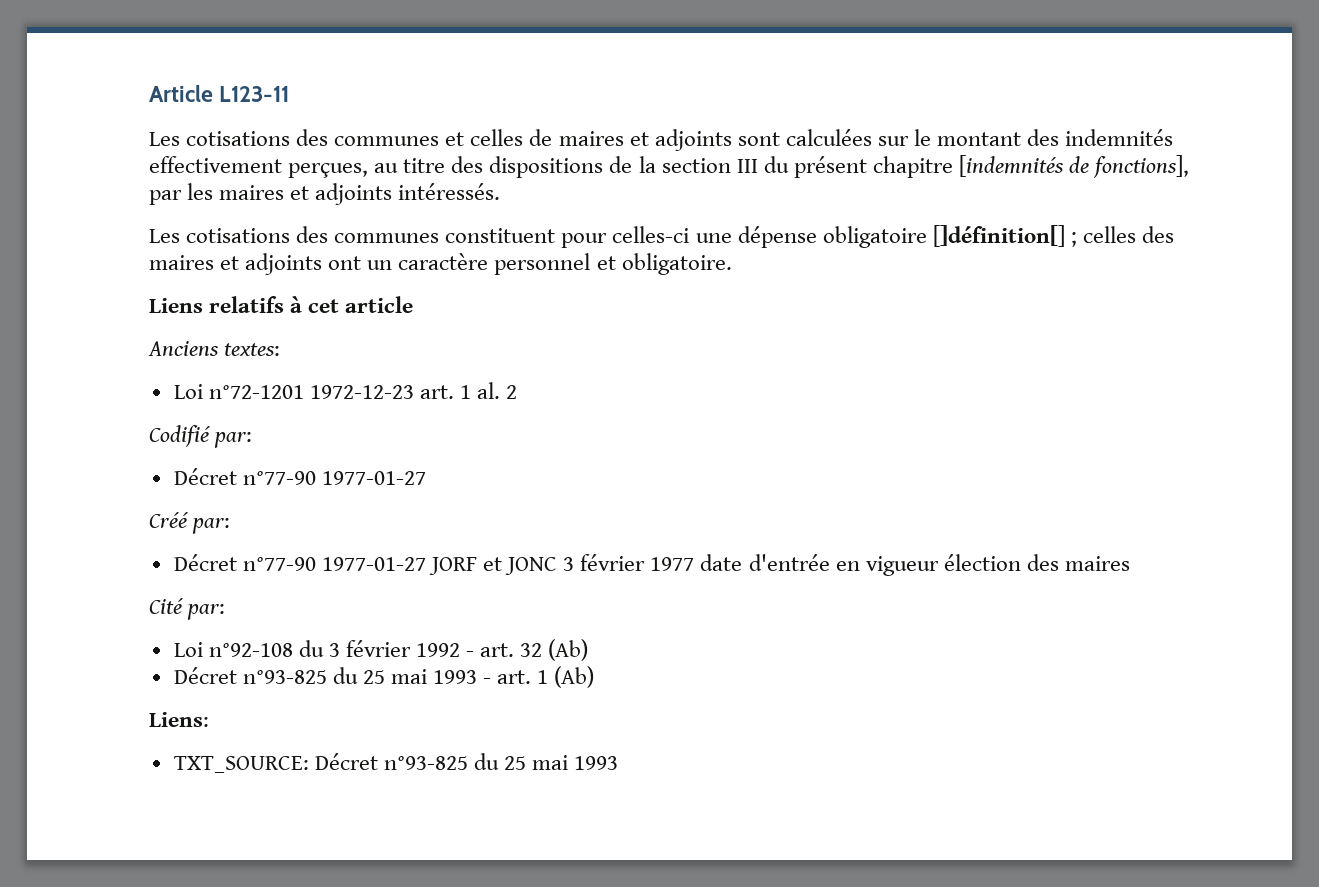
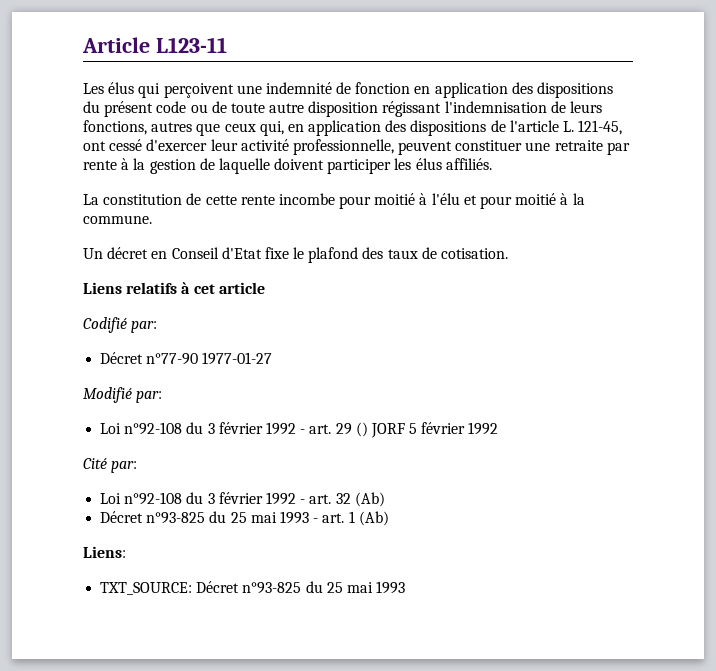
- Les cotisations des communes et celles de maires et adjoints sont calculées sur le montant des indemnités effectivement perçues, au titre des dispositions de la section III du présent chapitre [indemnités de fonctions], par les maires et adjoints intéressés.
- Les cotisations des communes constituent pour celles-ci une dépense obligatoire []définition[] ; celles des maires et adjoints ont un caractère personnel et obligatoire.
+ Les élus qui perçoivent une indemnité de fonction en application des dispositions du présent code ou de toute autre disposition régissant l'indemnisation de leurs fonctions, autres que ceux qui, en application des dispositions de l'article L. 121-45, ont cessé d'exercer leur activité professionnelle, peuvent constituer une retraite par rente à la gestion de laquelle doivent participer les élus affiliés.
+ La constitution de cette rente incombe pour moitié à l'élu et pour moitié à la commune.
+ Un décret en Conseil d'Etat fixe le plafond des taux de cotisation.
- Anciens textes:
- Loi n°72-1201 1972-12-23 art. 1 al. 2
- Créé par:
- Décret n°77-90 1977-01-27 JORF et JONC 3 février 1977 date d'entrée en vigueur élection des maires
+ Modifié par:
+ Loi n°92-108 du 3 février 1992 - art. 29 () JORF 5 février 1992

